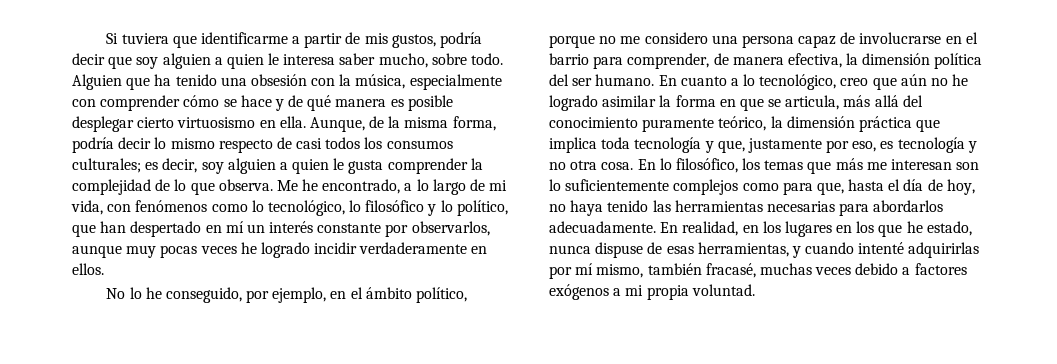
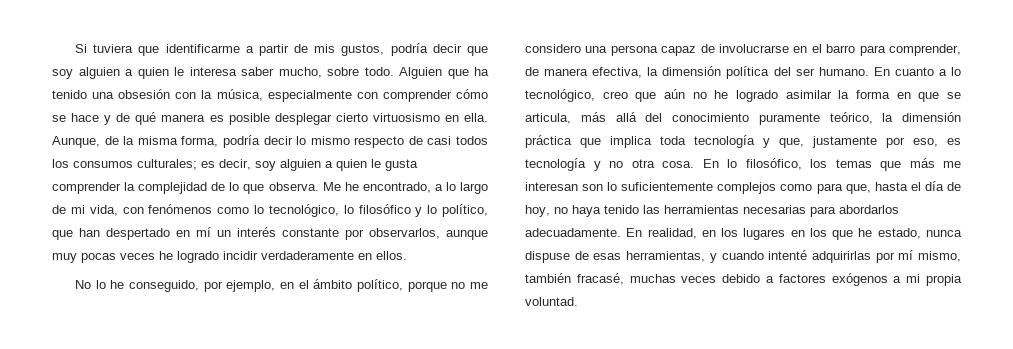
- No lo he conseguido, por ejemplo, en el ámbito político, porque no me considero una persona capaz de involucrarse en el barrio para comprender, de manera efectiva, la dimensión política del ser humano.
+ No lo he conseguido, por ejemplo, en el ámbito político, porque no me considero una persona capaz de involucrarse en el barro para comprender, de manera efectiva, la dimensión política del ser humano.

